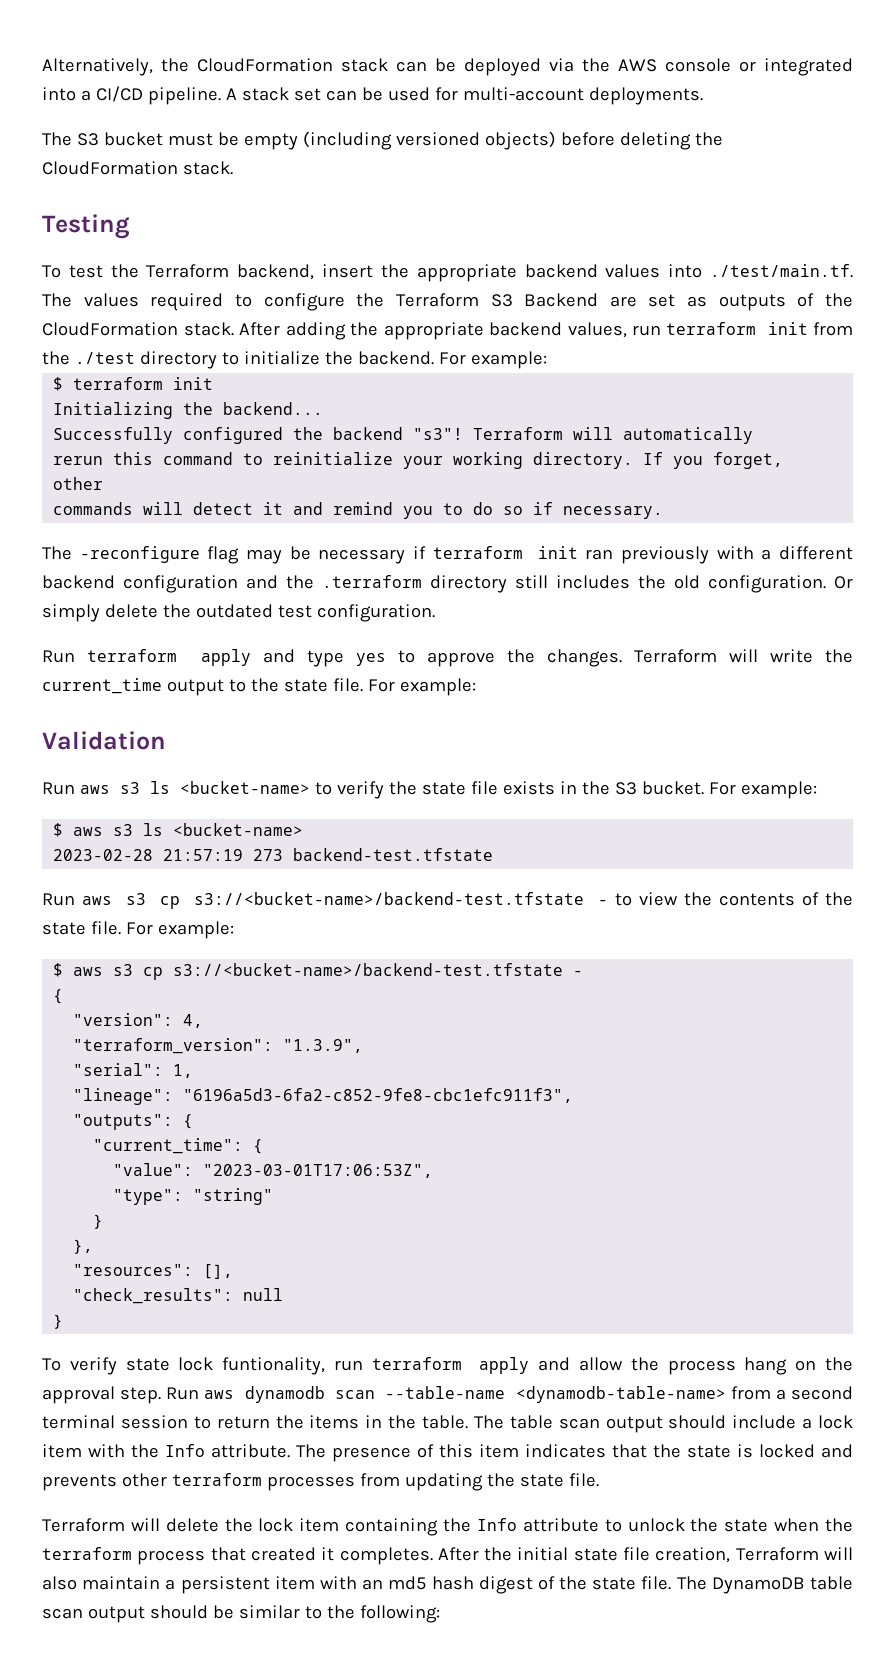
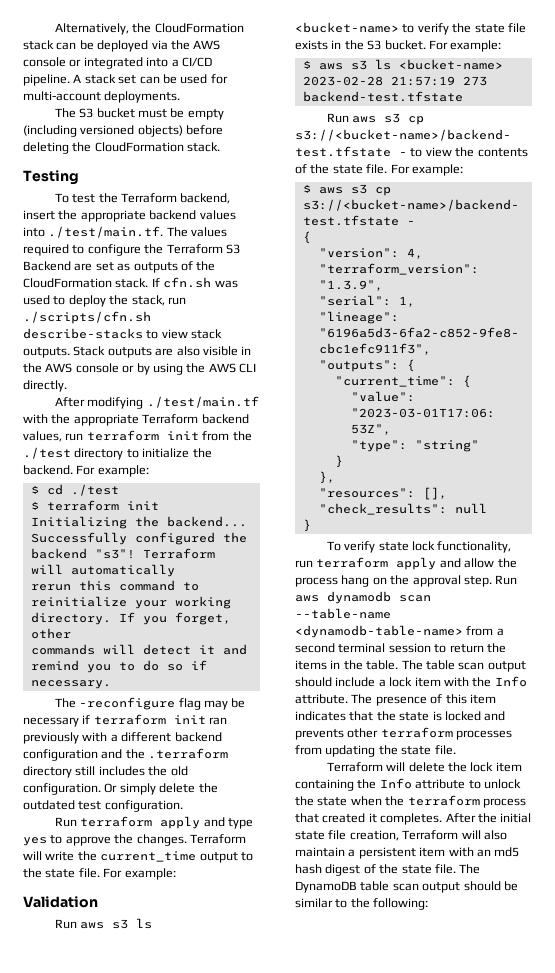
- After adding the appropriate backend values, run terraform init from the ./test directory to initialize the backend.
+ If cfn.sh was used to deploy the stack, run ./scripts/cfn.sh describe-stacks to view stack outputs. Stack outputs are also visible in the AWS console or by using the AWS CLI directly.
+ After modifying ./test/main.tf with the appropriate Terraform backend values, run terraform init from the ./test directory to initialize the backend.
+ $ cd ./test
- To verify state lock funtionality, run terraform apply and allow the process hang on the approval step.
+ To verify state lock functionality, run terraform apply and allow the process hang on the approval step.

